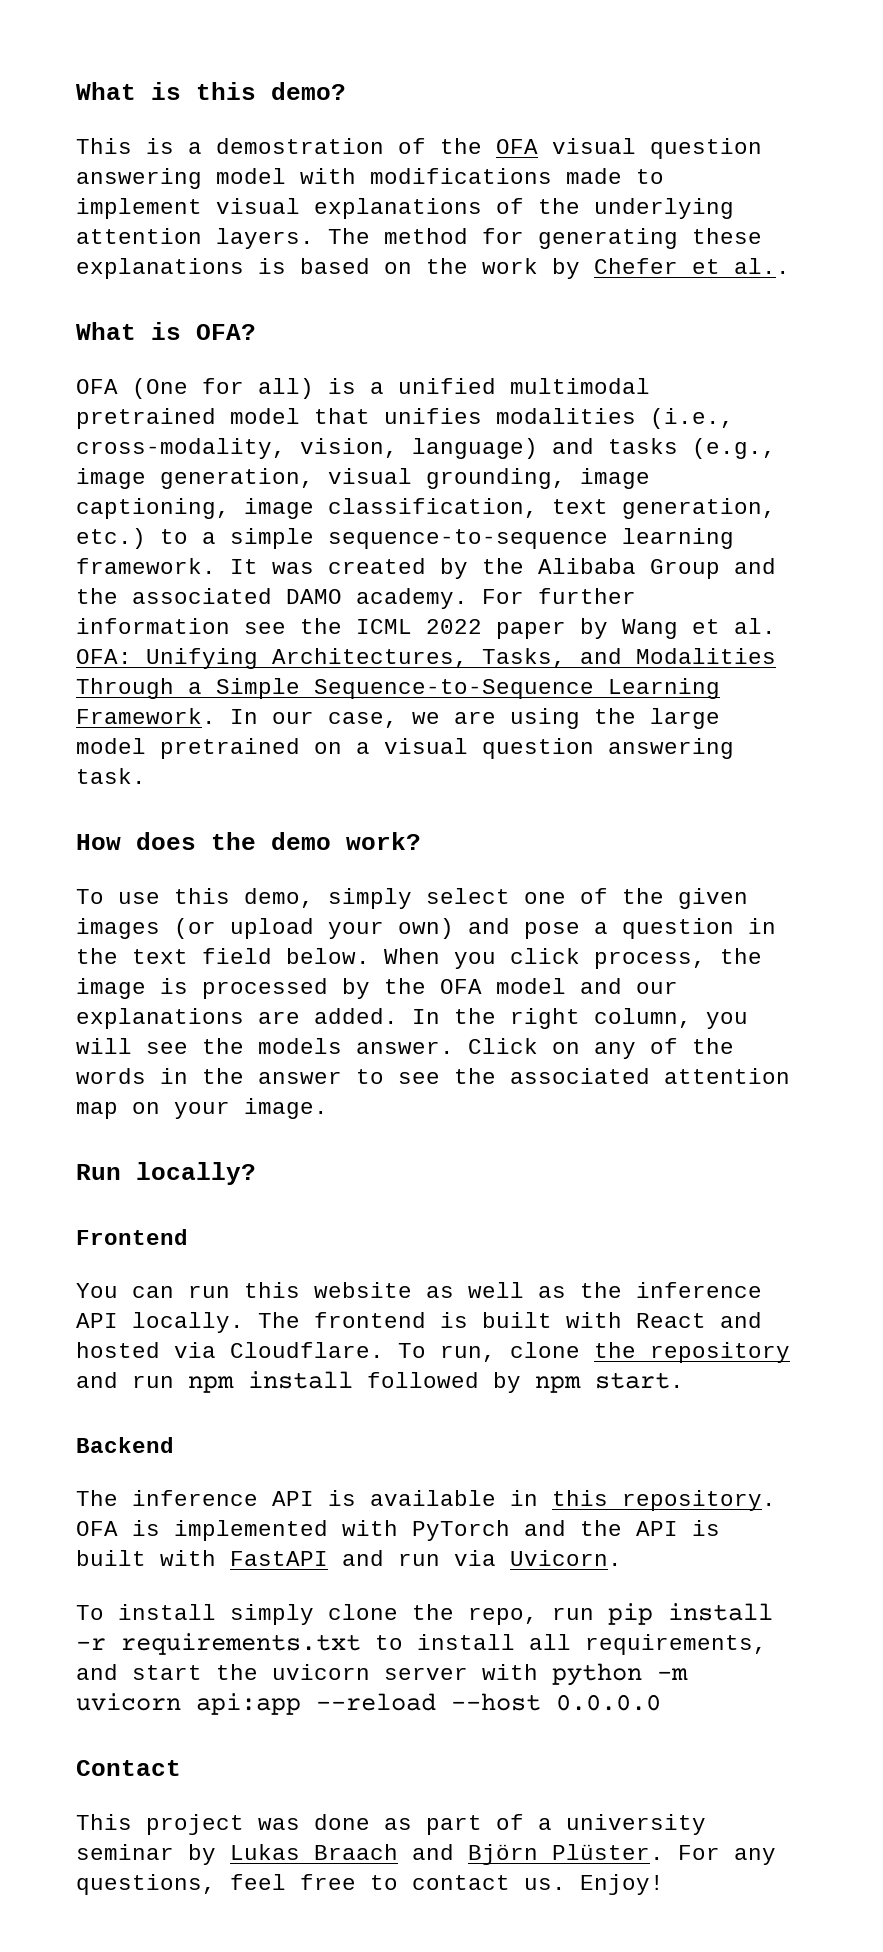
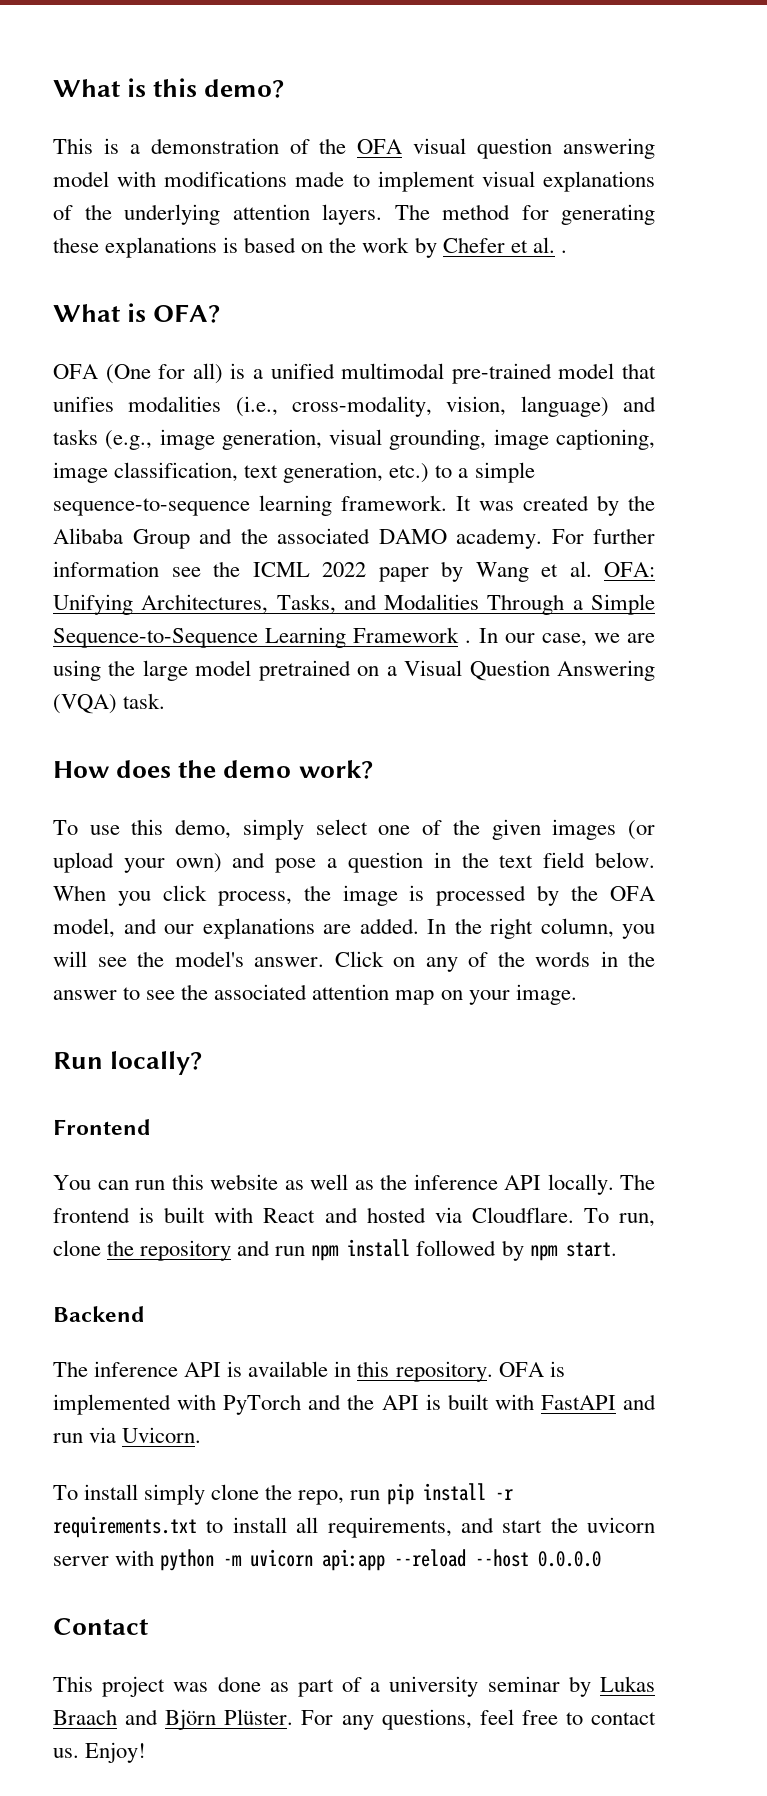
- This is a demostration of the OFA visual question answering model with modifications made to implement visual explanations of the underlying attention layers.
+ This is a demonstration of the OFA visual question answering model with modifications made to implement visual explanations of the underlying attention layers.
- The method for generating these explanations is based on the work by Chefer et al..
+ The method for generating these explanations is based on the work by Chefer et al. .
- OFA (One for all) is a unified multimodal pretrained model that unifies modalities (i.e., cross-modality, vision, language) and tasks (e.g., image generation, visual grounding, image captioning, image classification, text generation, etc.) to a simple sequence-to-sequence learning framework.
+ OFA (One for all) is a unified multimodal pre-trained model that unifies modalities (i.e., cross-modality, vision, language) and tasks (e.g., image generation, visual grounding, image captioning, image classification, text generation, etc.) to a simple sequence-to-sequence learning framework.
- For further information see the ICML 2022 paper by Wang et al. OFA: Unifying Architectures, Tasks, and Modalities Through a Simple Sequence-to-Sequence Learning Framework.
+ For further information see the ICML 2022 paper by Wang et al. OFA: Unifying Architectures, Tasks, and Modalities Through a Simple Sequence-to-Sequence Learning Framework .
- In our case, we are using the large model pretrained on a visual question answering task.
+ In our case, we are using the large model pretrained on a Visual Question Answering (VQA) task.
- When you click process, the image is processed by the OFA model and our explanations are added.
+ When you click process, the image is processed by the OFA model, and our explanations are added.
- In the right column, you will see the models answer.
+ In the right column, you will see the model's answer.

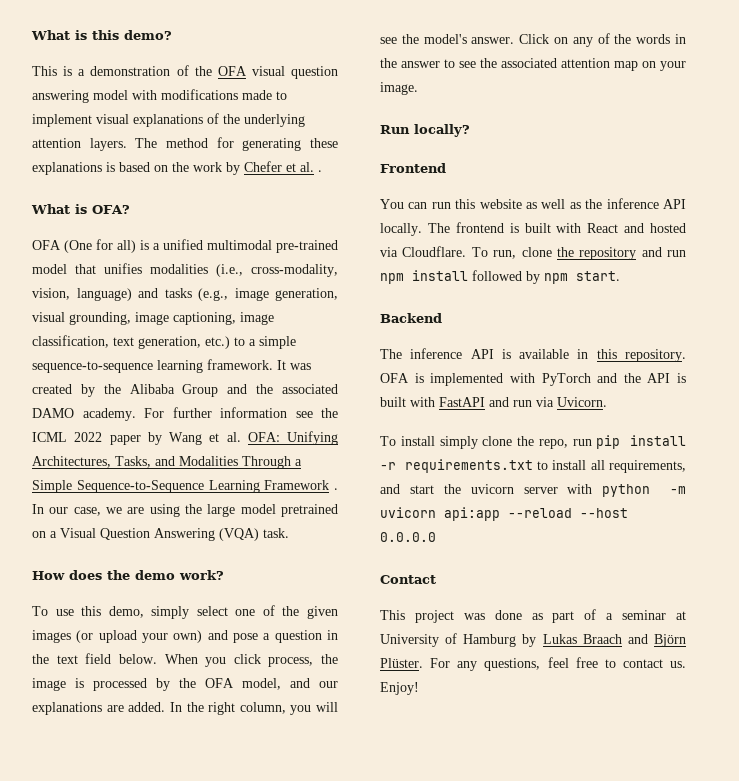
- This project was done as part of a university seminar by Lukas Braach and Björn Plüster.
+ This project was done as part of a seminar at University of Hamburg by Lukas Braach and Björn Plüster.

